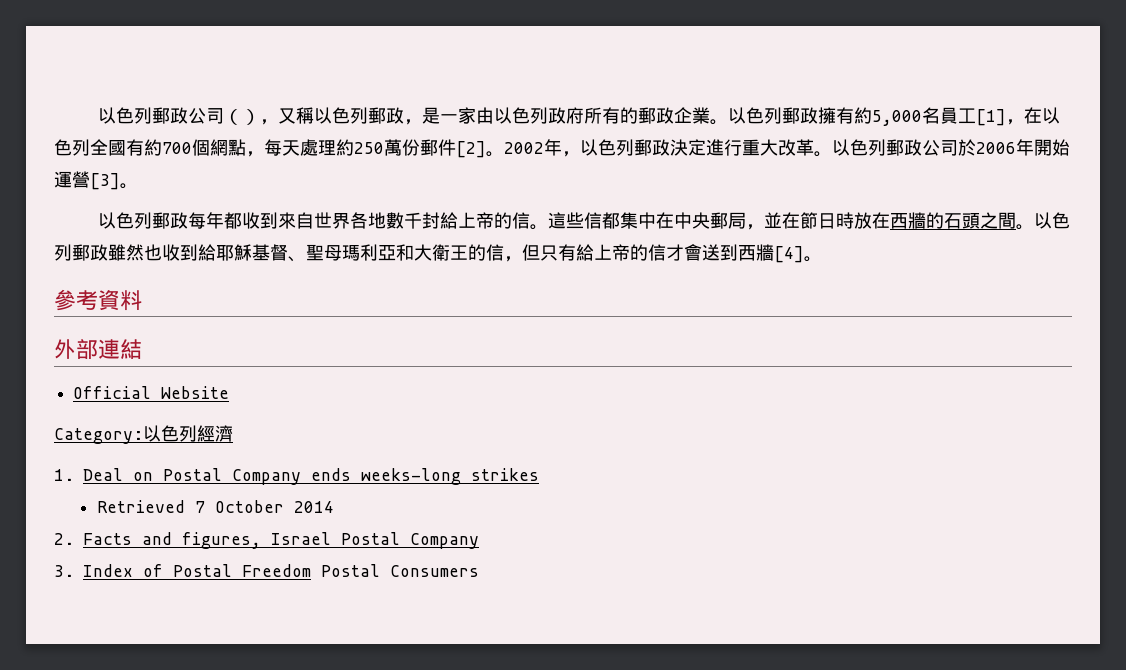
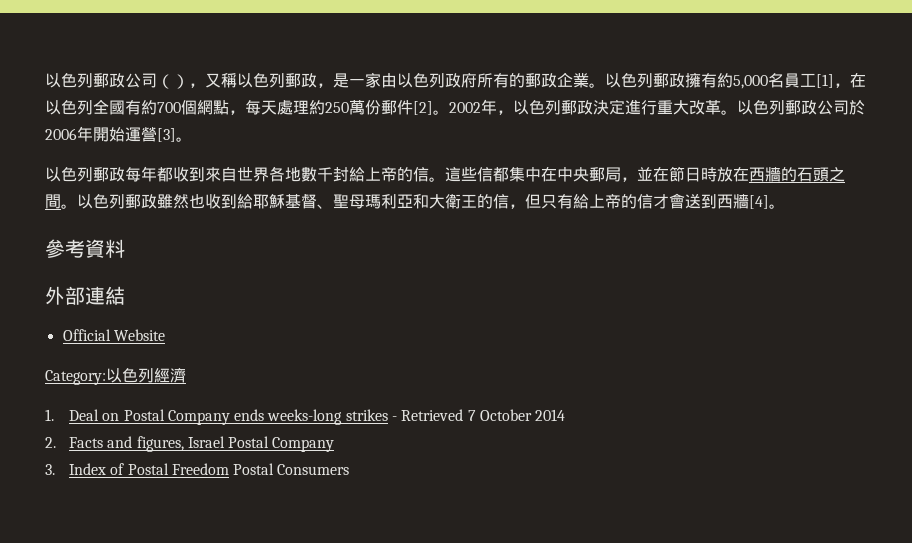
- 1. Deal on Postal Company ends weeks-long strikes
- Retrieved 7 October 2014
+ 1. Deal on Postal Company ends weeks-long strikes - Retrieved 7 October 2014

